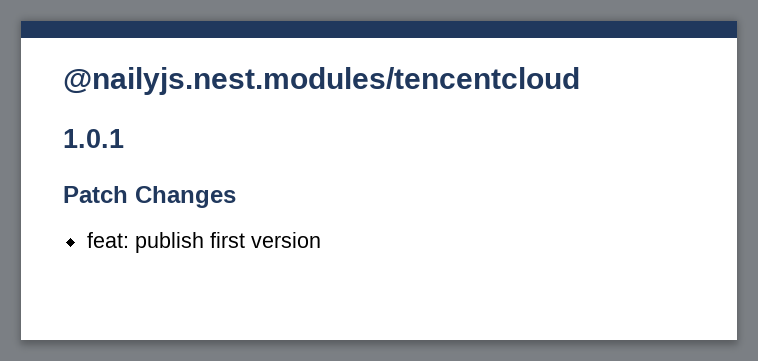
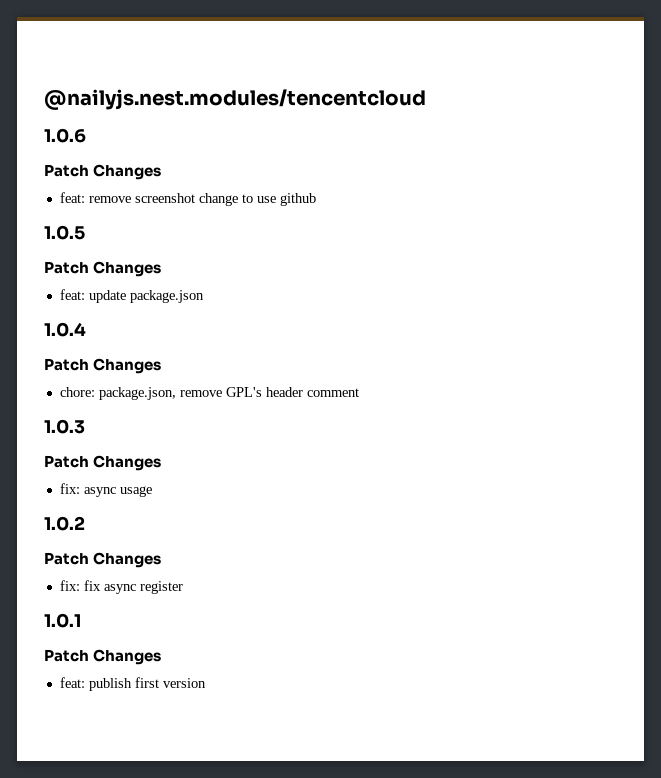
+ 1.0.6
+ Patch Changes
+ feat: remove screenshot change to use github
+ 1.0.5
+ Patch Changes
+ feat: update package.json
+ 1.0.4
+ Patch Changes
+ chore: package.json, remove GPL's header comment
+ 1.0.3
+ Patch Changes
+ fix: async usage
+ 1.0.2
+ Patch Changes
+ fix: fix async register

